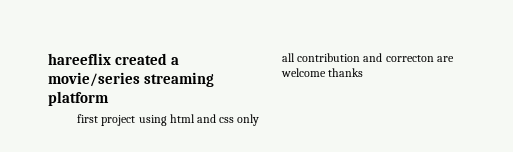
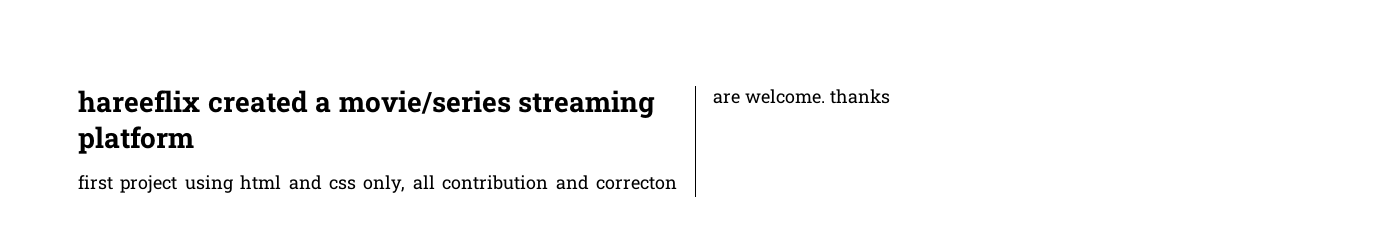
- first project using html and css only all contribution and correcton are welcome thanks
+ first project using html and css only, all contribution and correcton are welcome. thanks

